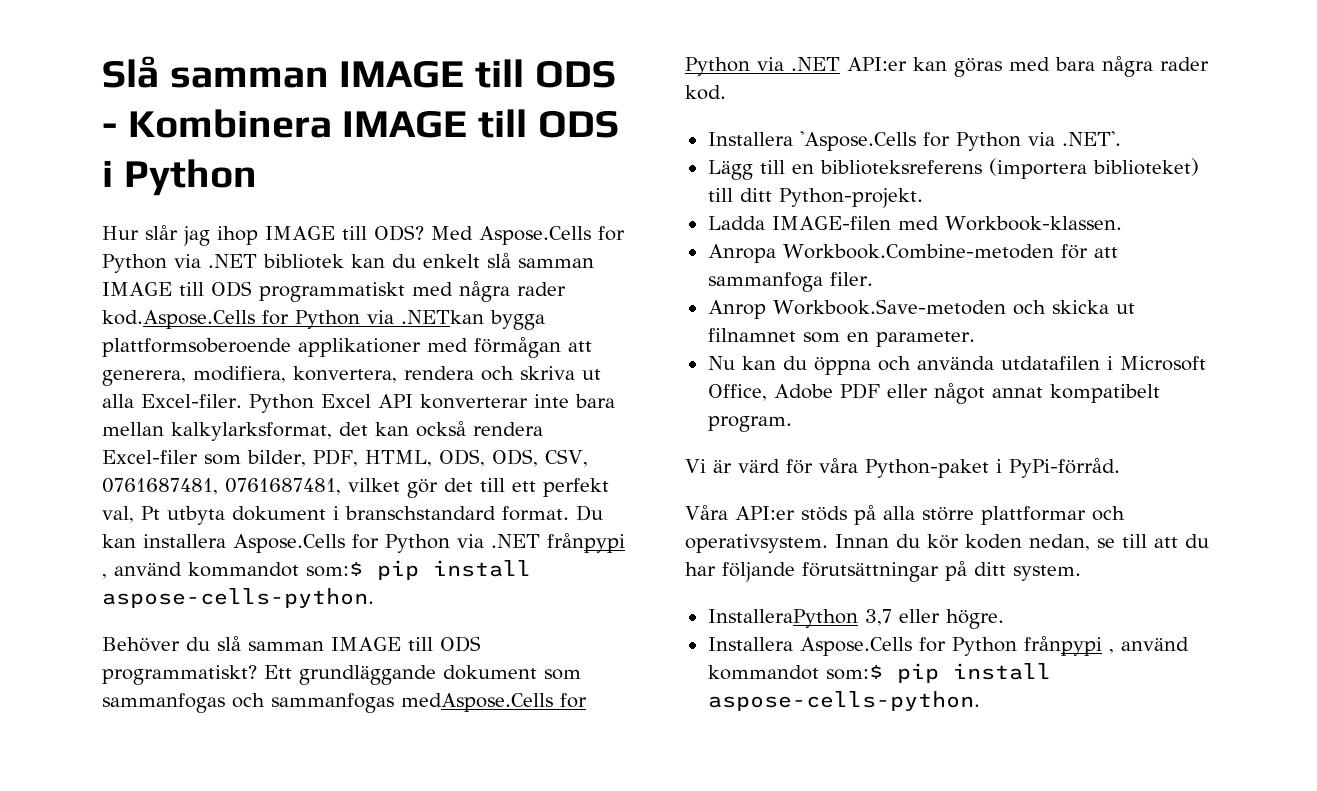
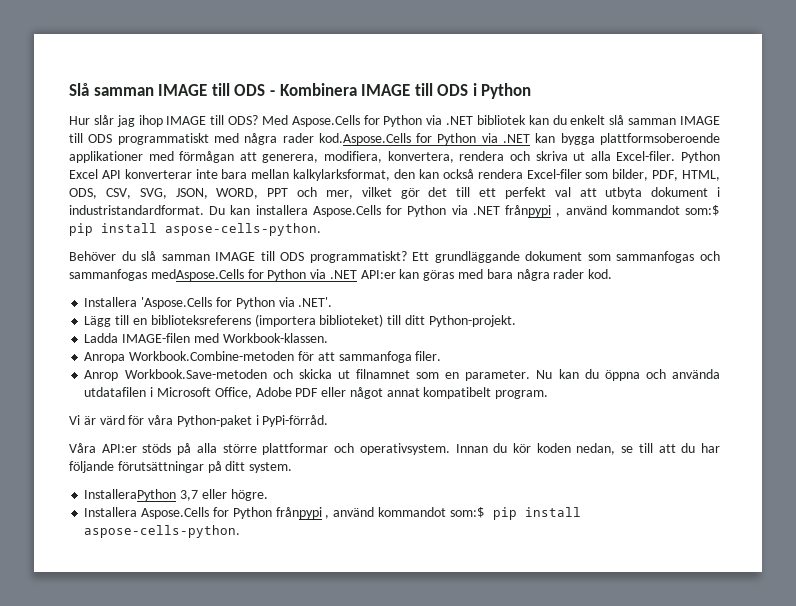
- Med Aspose.Cells for Python via .NET bibliotek kan du enkelt slå samman IMAGE till ODS programmatiskt med några rader kod.Aspose.Cells for Python via .NETkan bygga plattformsoberoende applikationer med förmågan att generera, modifiera, konvertera, rendera och skriva ut alla Excel-filer.
+ Med Aspose.Cells for Python via .NET bibliotek kan du enkelt slå samman IMAGE till ODS programmatiskt med några rader kod.Aspose.Cells for Python via .NET kan bygga plattformsoberoende applikationer med förmågan att generera, modifiera, konvertera, rendera och skriva ut alla Excel-filer.
- Python Excel API konverterar inte bara mellan kalkylarksformat, det kan också rendera Excel-filer som bilder, PDF, HTML, ODS, ODS, CSV, 0761687481, 0761687481, vilket gör det till ett perfekt val, Pt utbyta dokument i branschstandard format.
+ Python Excel API konverterar inte bara mellan kalkylarksformat, den kan också rendera Excel-filer som bilder, PDF, HTML, ODS, CSV, SVG, JSON, WORD, PPT och mer, vilket gör det till ett perfekt val att utbyta dokument i industristandardformat.
- Anrop Workbook.Save-metoden och skicka ut filnamnet som en parameter.
- Nu kan du öppna och använda utdatafilen i Microsoft Office, Adobe PDF eller något annat kompatibelt program.
+ Anrop Workbook.Save-metoden och skicka ut filnamnet som en parameter. Nu kan du öppna och använda utdatafilen i Microsoft Office, Adobe PDF eller något annat kompatibelt program.

